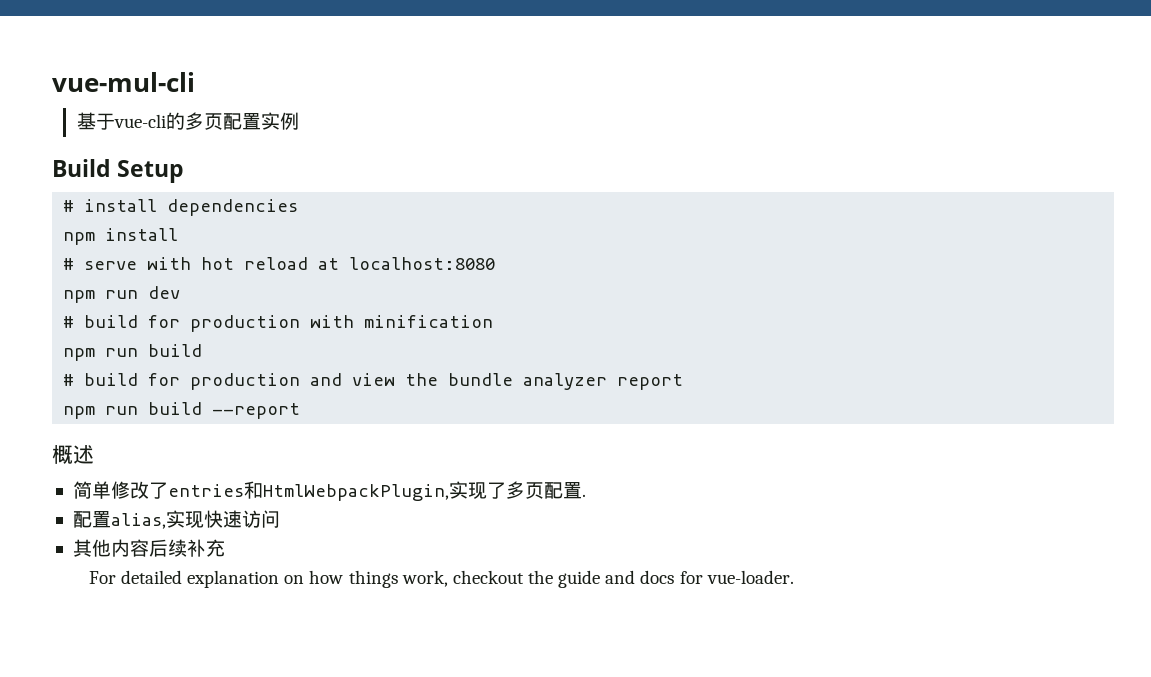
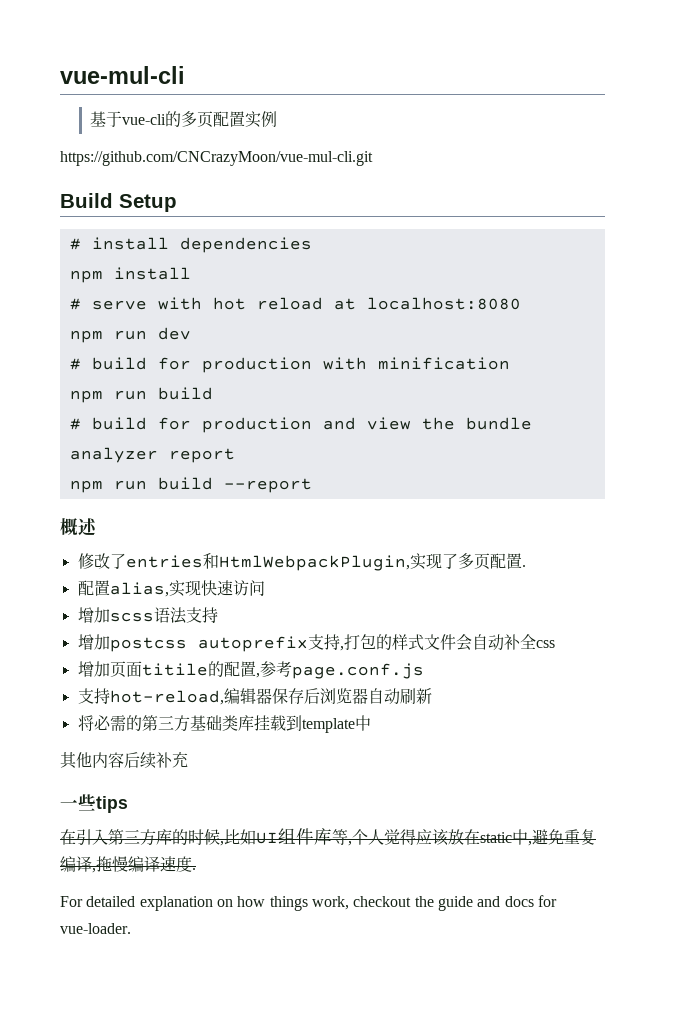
+ https://github.com/CNCrazyMoon/vue-mul-cli.git
- 简单修改了entries和HtmlWebpackPlugin,实现了多页配置.
+ 修改了entries和HtmlWebpackPlugin,实现了多页配置.
+ 增加scss语法支持
+ 增加postcss autoprefix支持,打包的样式文件会自动补全css
+ 增加页面titile的配置,参考page.conf.js
+ 支持hot-reload,编辑器保存后浏览器自动刷新
+ 将必需的第三方基础类库挂载到template中
  其他内容后续补充
+ 一些tips
+ 在引入第三方库的时候,比如UI组件库等,个人觉得应该放在static中,避免重复编译,拖慢编译速度.

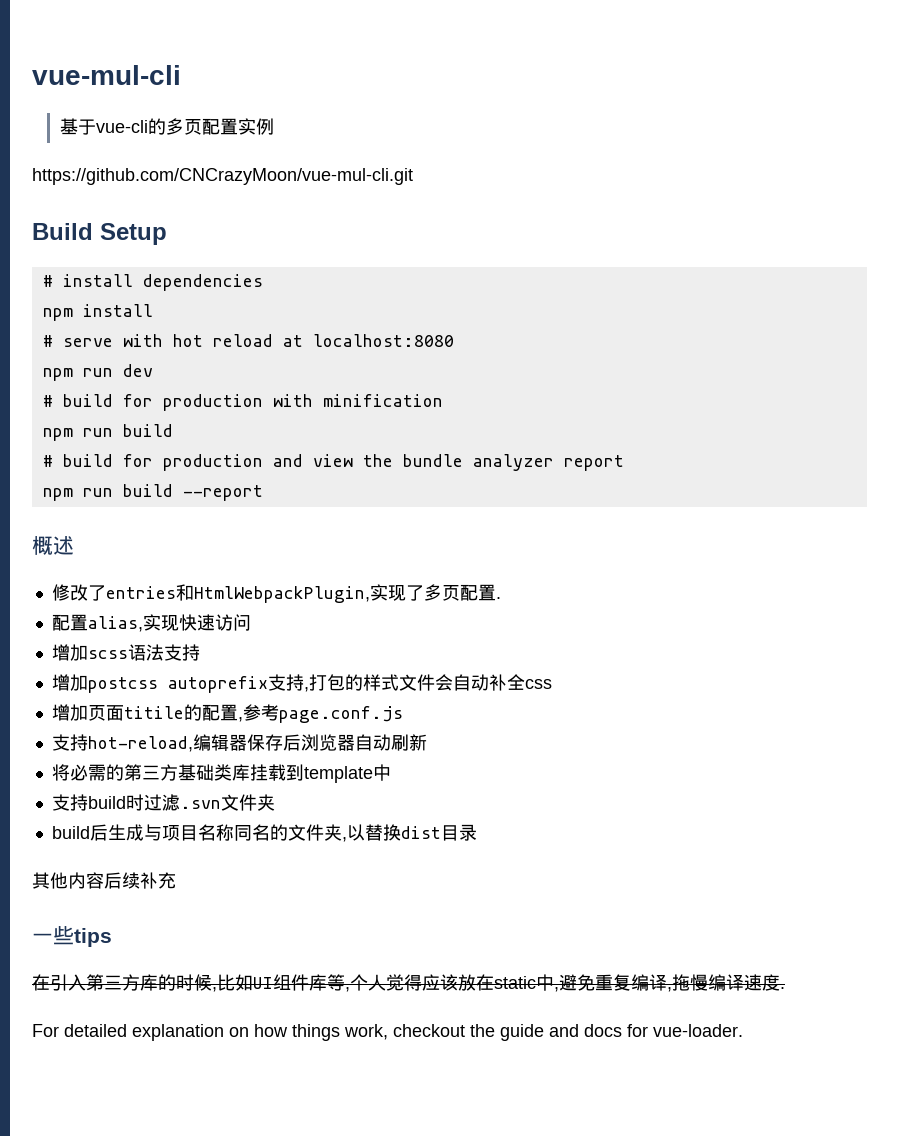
+ 支持build时过滤.svn文件夹
+ build后生成与项目名称同名的文件夹,以替换dist目录

